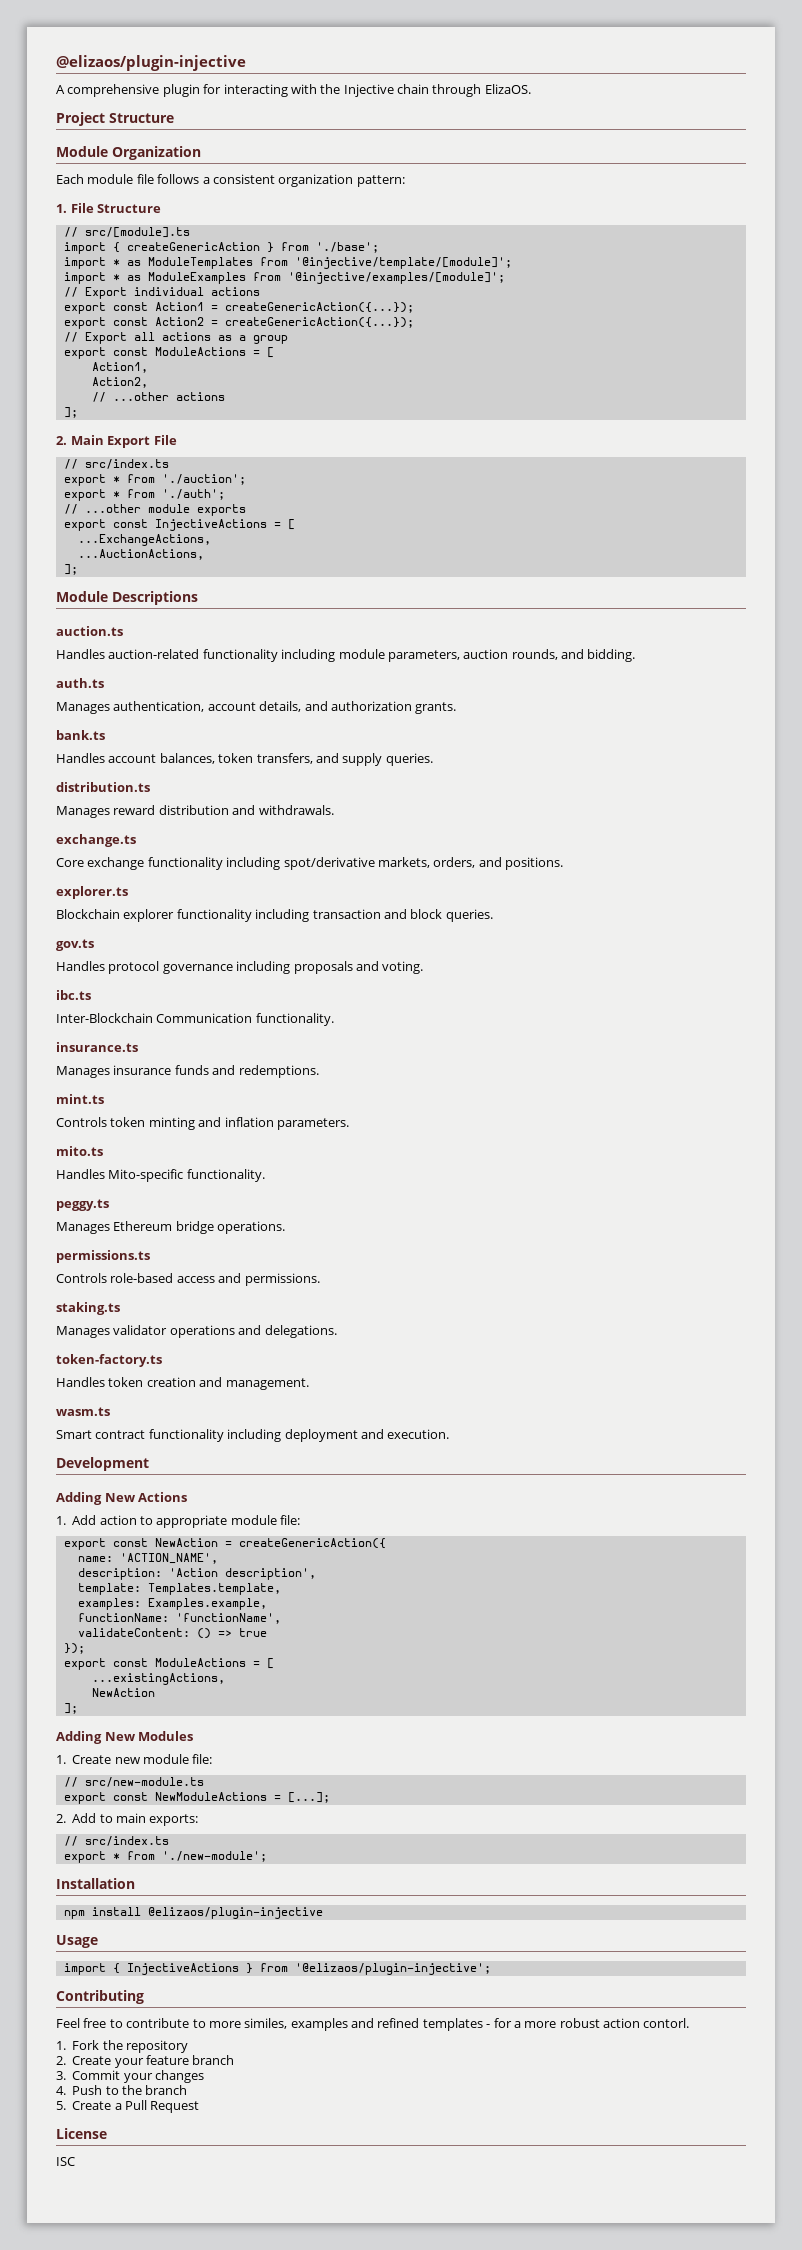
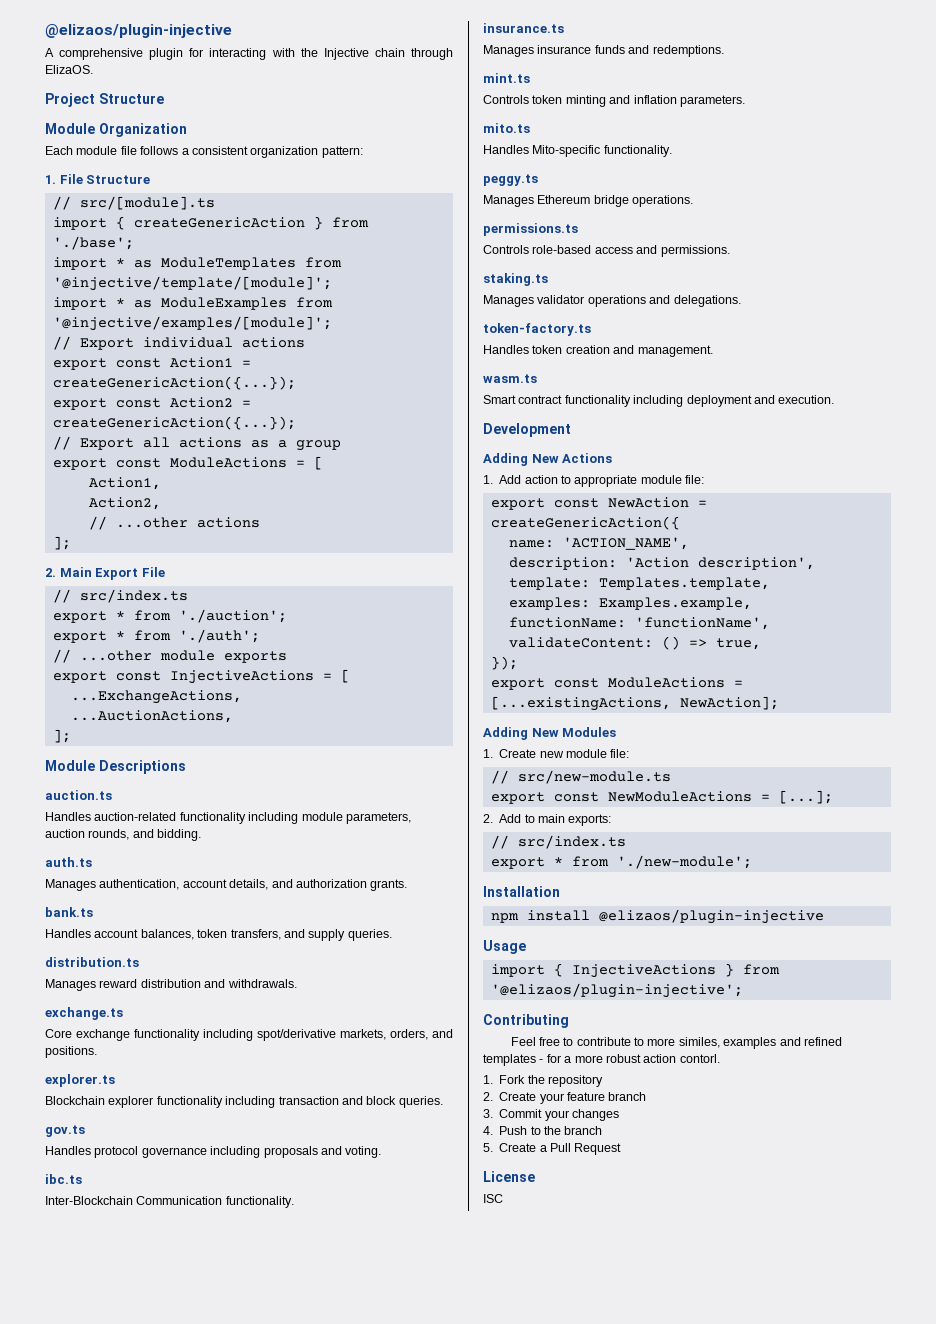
- validateContent: () => true
+ validateContent: () => true,
  });
- export const ModuleActions = [
- ...existingActions,
- NewAction
- ];
+ export const ModuleActions = [...existingActions, NewAction];

